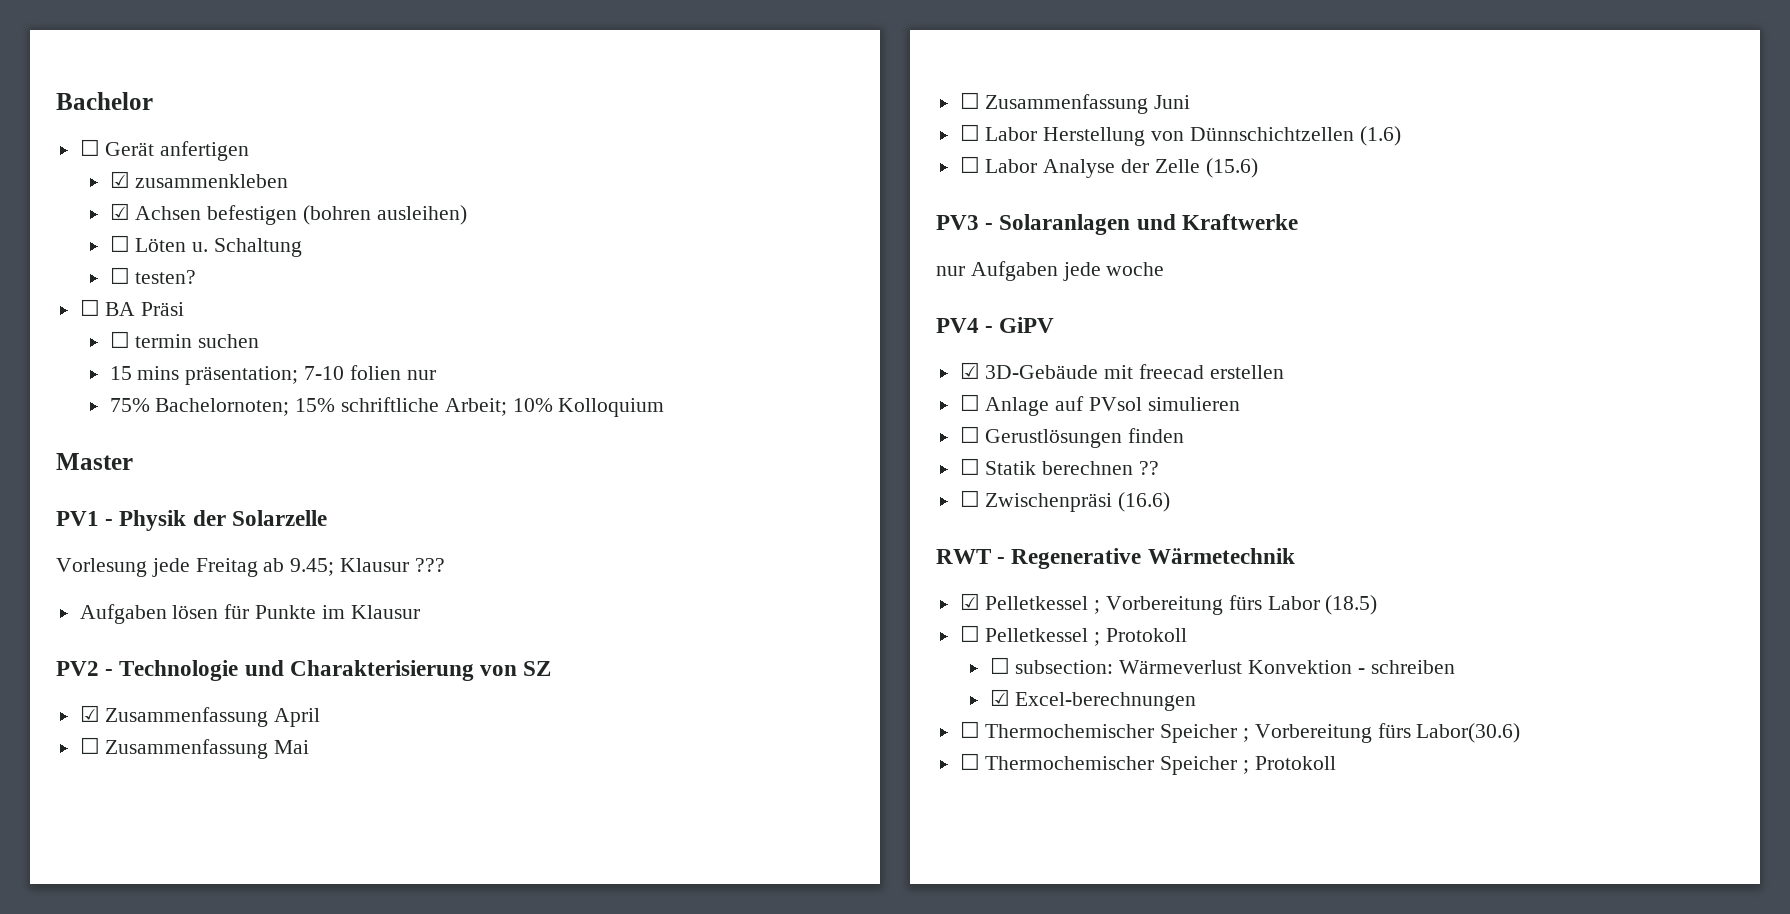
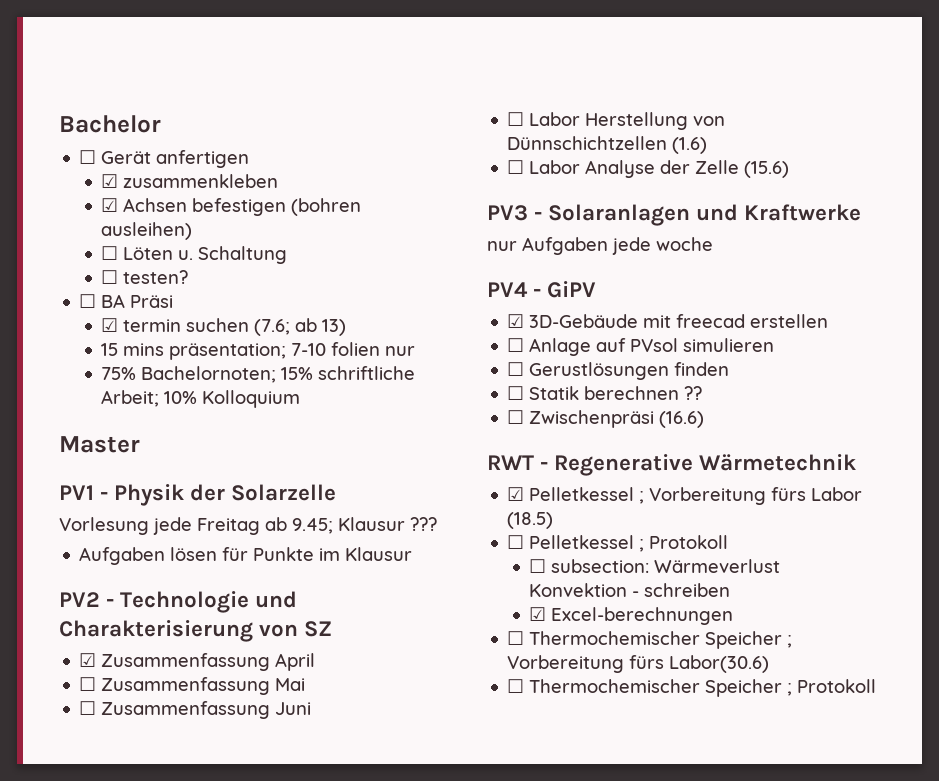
- ☐ termin suchen
+ ☑ termin suchen (7.6; ab 13)

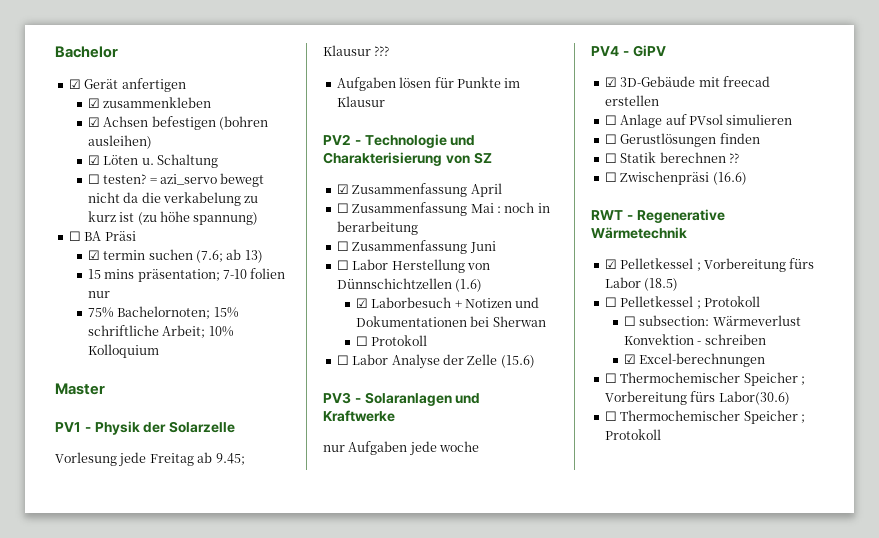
- ☐ Gerät anfertigen
+ ☑ Gerät anfertigen
- ☐ Löten u.
+ ☑ Löten u.
+ = azi_servo bewegt nicht da die verkabelung zu kurz ist (zu höhe spannung)
- ☐ Zusammenfassung Mai
+ ☐ Zusammenfassung Mai : noch in berarbeitung
+ ☑ Laborbesuch + Notizen und Dokumentationen bei Sherwan
+ ☐ Protokoll

